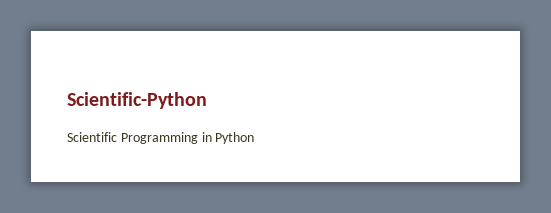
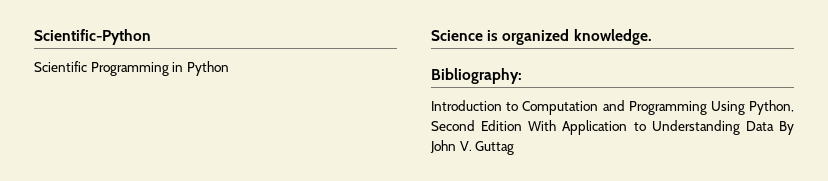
+ Science is organized knowledge.
+ Bibliography:
+ Introduction to Computation and Programming Using Python, Second Edition With Application to Understanding Data By John V. Guttag

